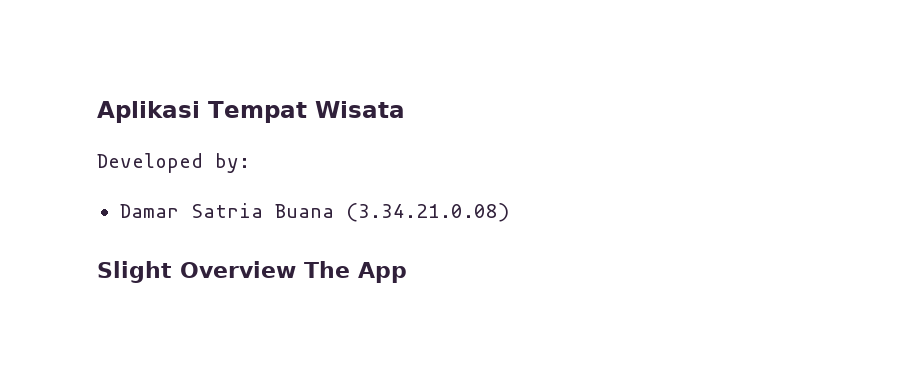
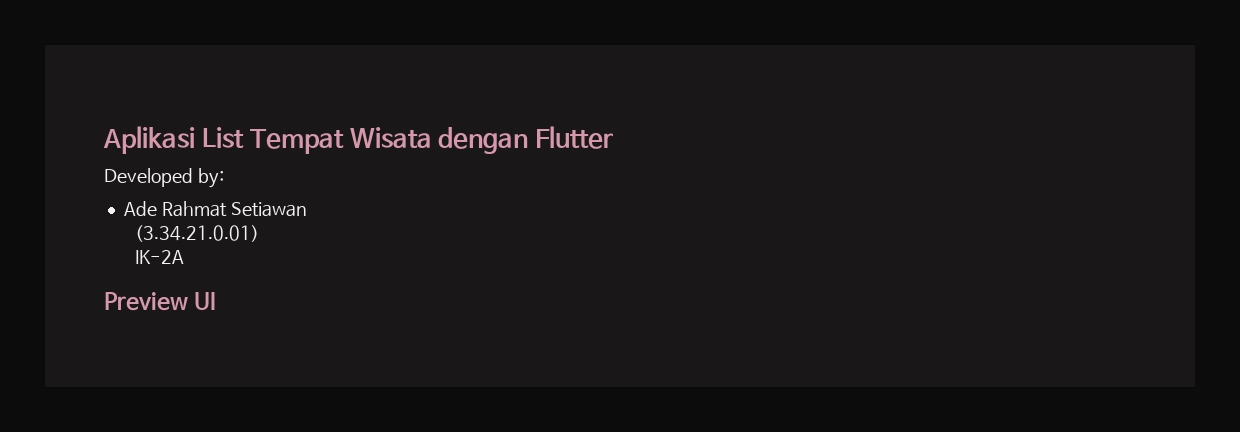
- Aplikasi Tempat Wisata
+ Aplikasi List Tempat Wisata dengan Flutter
- Damar Satria Buana (3.34.21.0.08)
- Slight Overview The App
+ Ade Rahmat Setiawan
+ (3.34.21.0.01)
+ IK-2A
+ Preview UI

